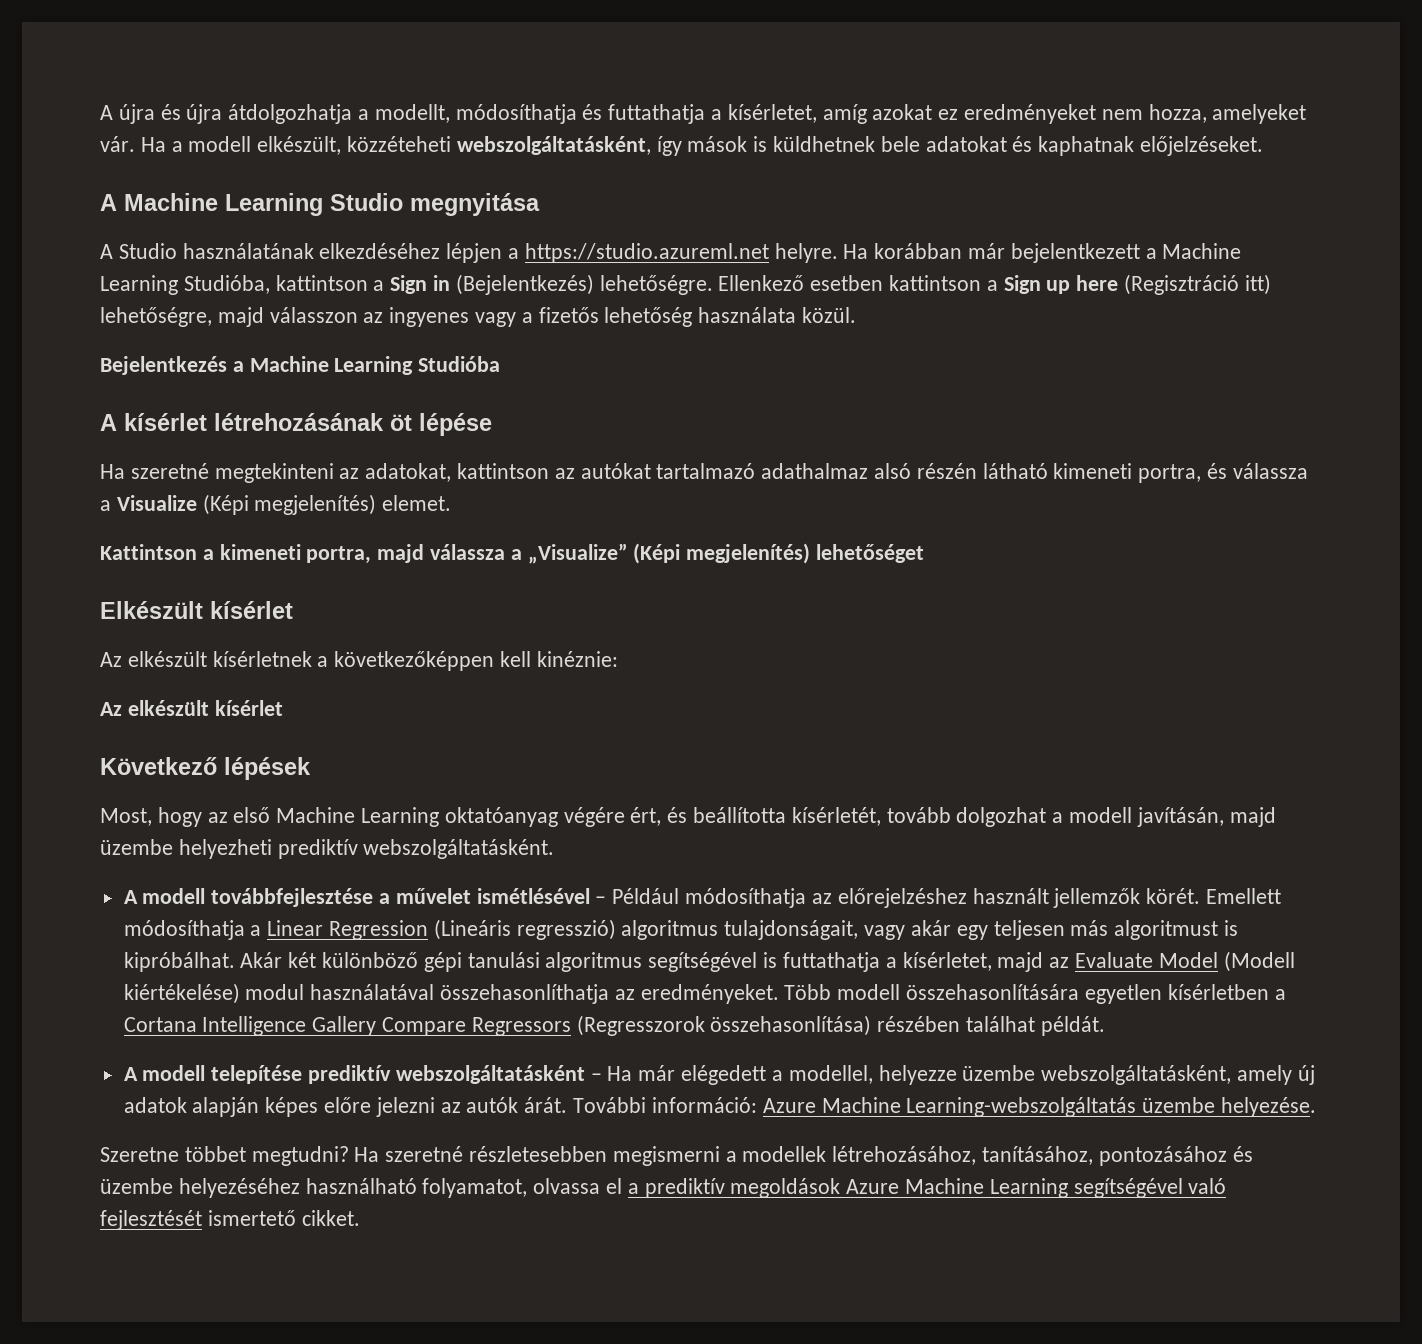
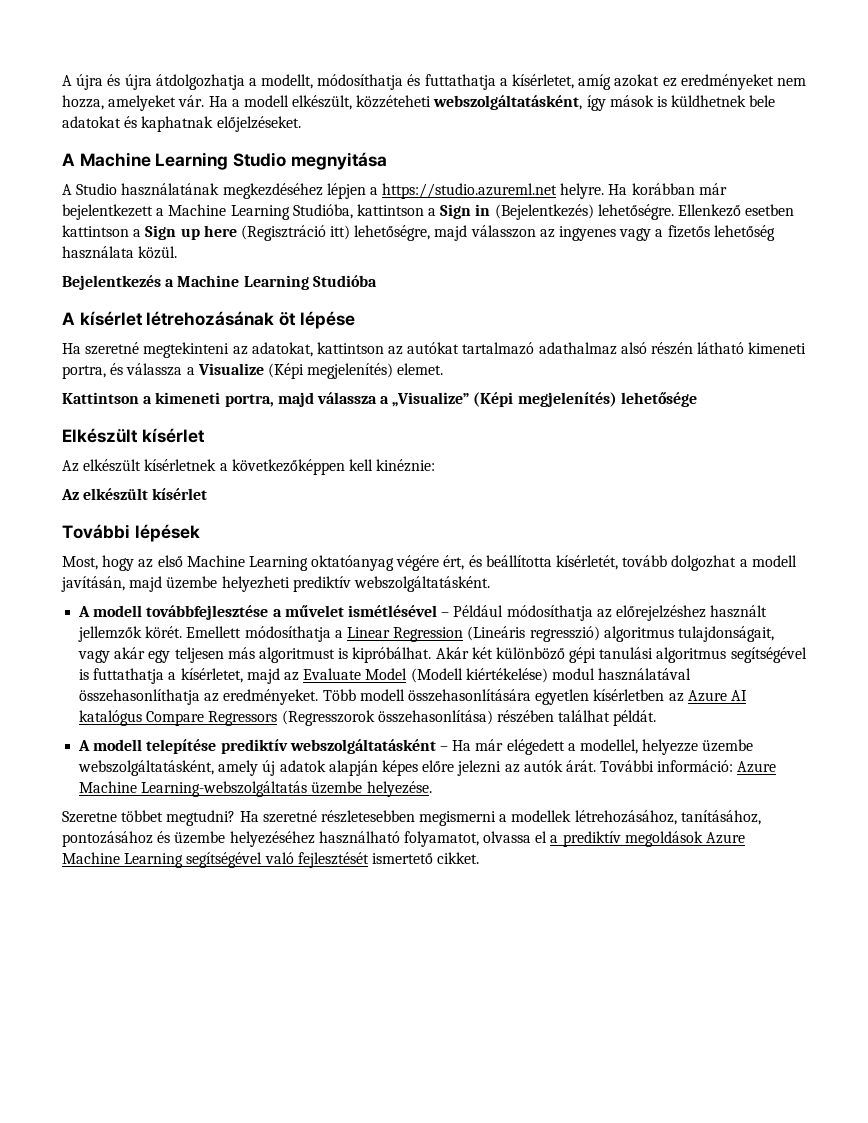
- A Studio használatának elkezdéséhez lépjen a https://studio.azureml.net helyre.
+ A Studio használatának megkezdéséhez lépjen a https://studio.azureml.net helyre.
- Kattintson a kimeneti portra, majd válassza a „Visualize” (Képi megjelenítés) lehetőséget
+ Kattintson a kimeneti portra, majd válassza a „Visualize” (Képi megjelenítés) lehetősége
- Következő lépések
+ További lépések
- Több modell összehasonlítására egyetlen kísérletben a Cortana Intelligence Gallery Compare Regressors (Regresszorok összehasonlítása) részében találhat példát.
+ Több modell összehasonlítására egyetlen kísérletben az Azure AI katalógus Compare Regressors (Regresszorok összehasonlítása) részében találhat példát.

